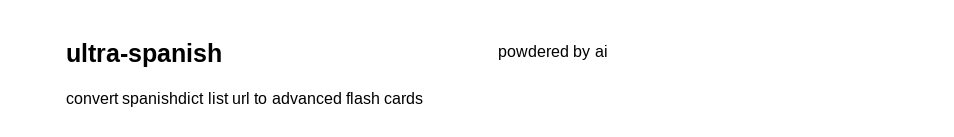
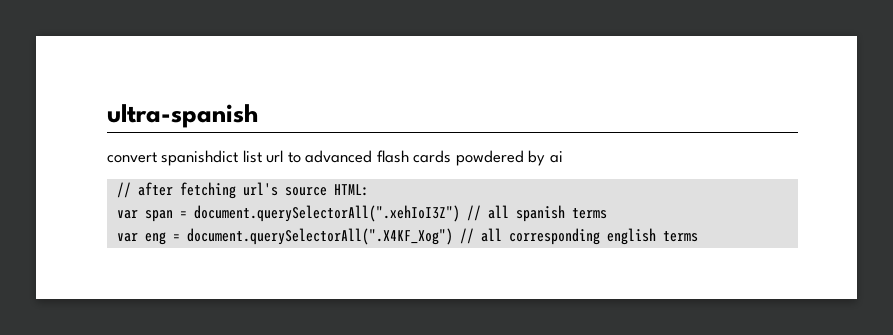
+ // after fetching url's source HTML:
+ var span = document.querySelectorAll(".xehIoI3Z") // all spanish terms
+ var eng = document.querySelectorAll(".X4KF_Xog") // all corresponding english terms

